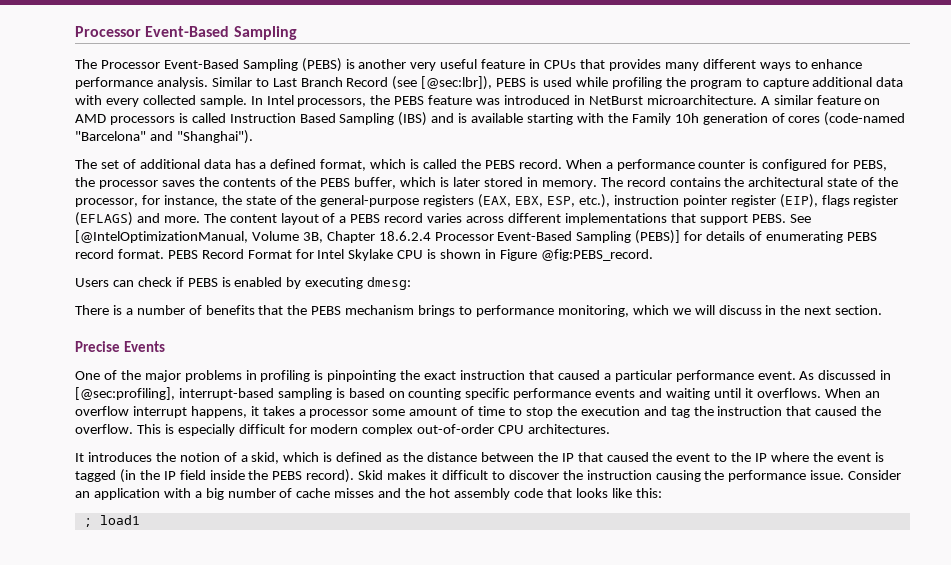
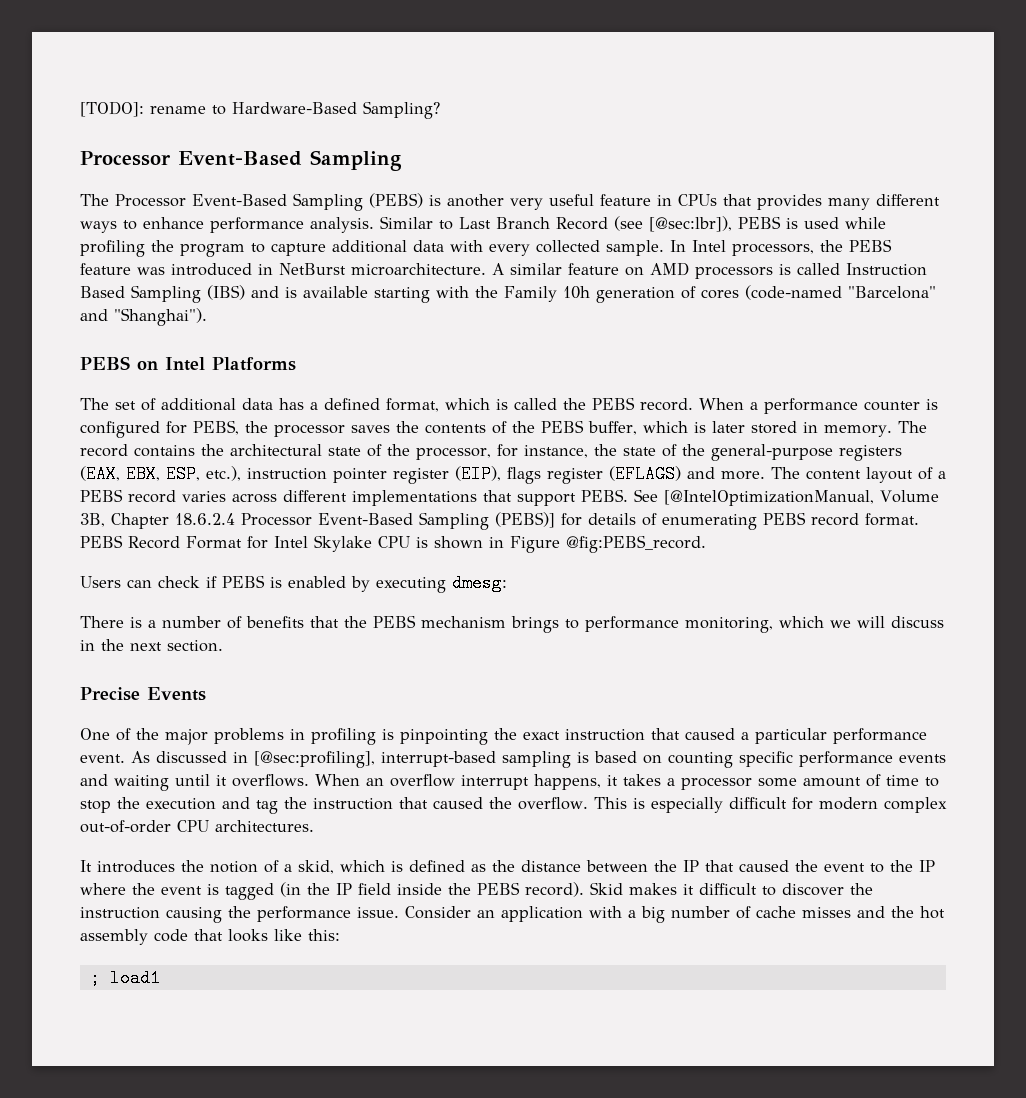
+ [TODO]: rename to Hardware-Based Sampling?
+ PEBS on Intel Platforms

